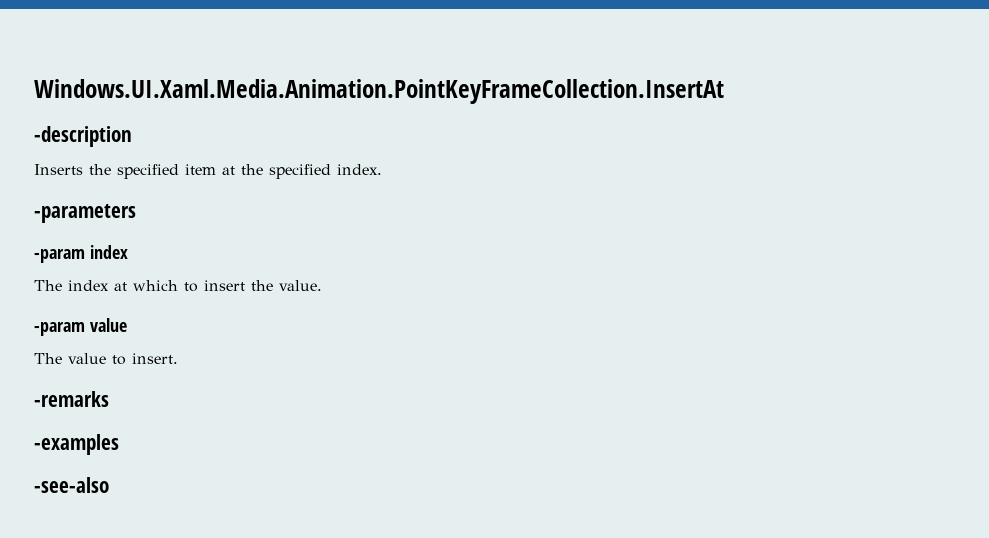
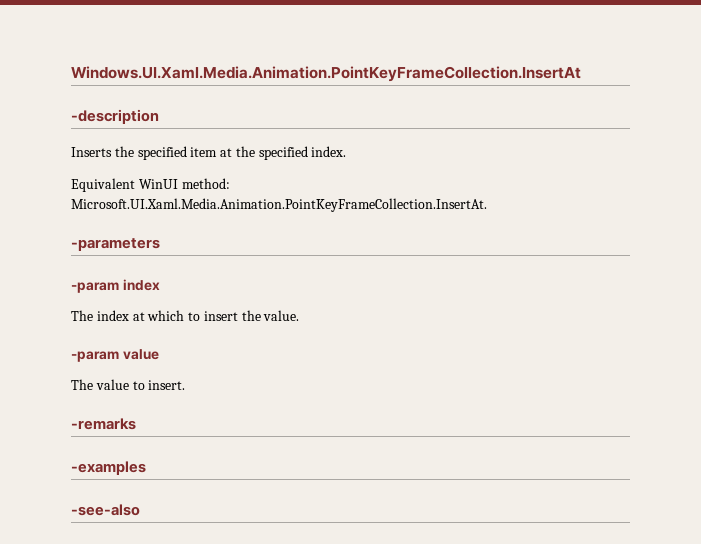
+ Equivalent WinUI method: Microsoft.UI.Xaml.Media.Animation.PointKeyFrameCollection.InsertAt.

